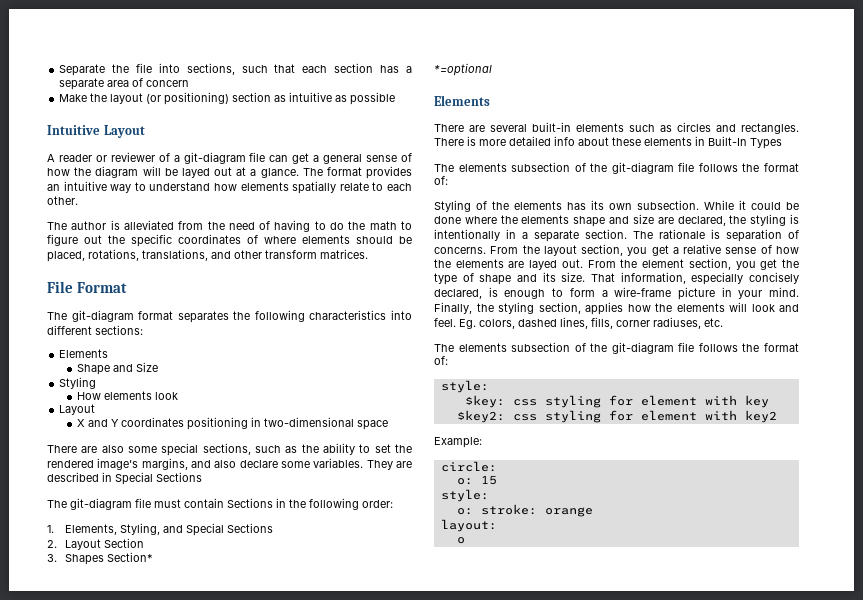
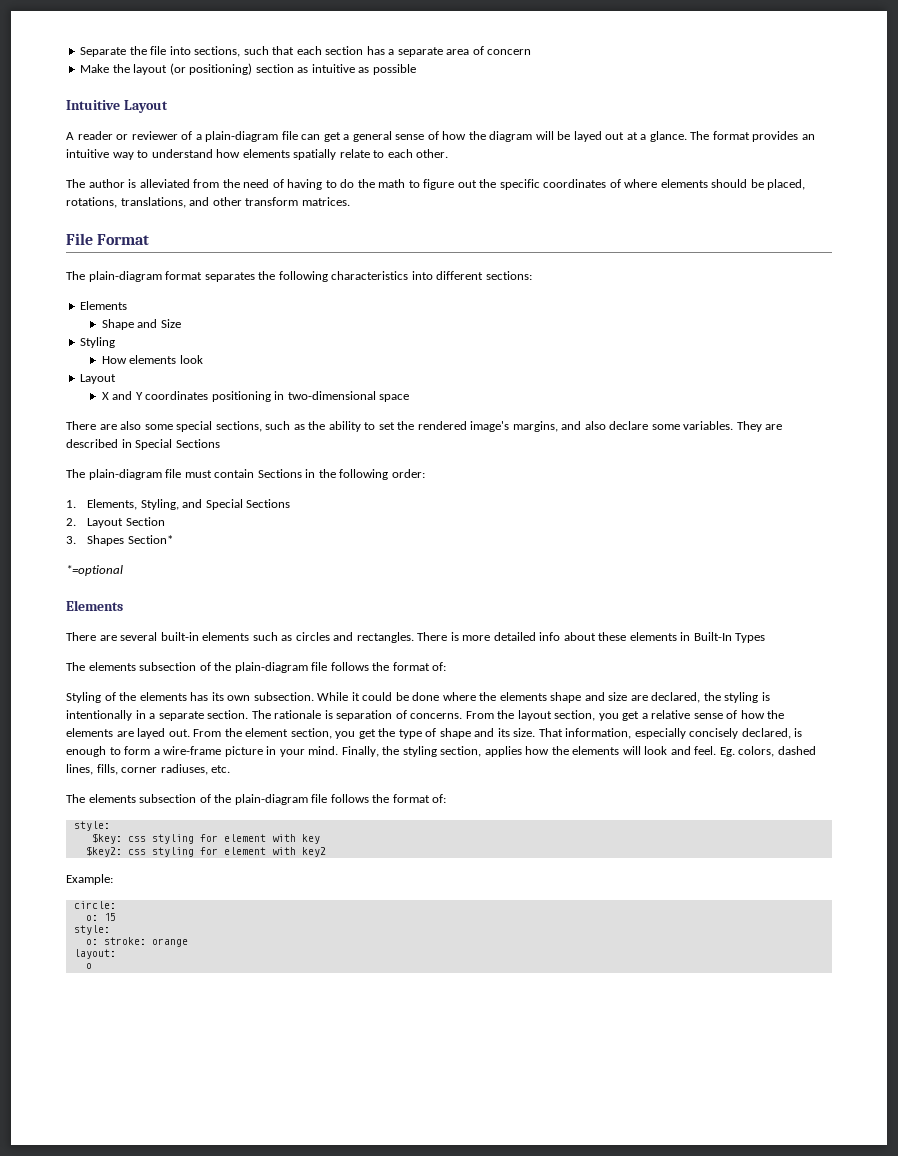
- A reader or reviewer of a git-diagram file can get a general sense of how the diagram will be layed out at a glance.
+ A reader or reviewer of a plain-diagram file can get a general sense of how the diagram will be layed out at a glance.
- The git-diagram format separates the following characteristics into different sections:
+ The plain-diagram format separates the following characteristics into different sections:
- The git-diagram file must contain Sections in the following order:
+ The plain-diagram file must contain Sections in the following order:
  There is more detailed info about these elements in Built-In Types
- The elements subsection of the git-diagram file follows the format of:
+ The elements subsection of the plain-diagram file follows the format of:
  Eg. colors, dashed lines, fills, corner radiuses, etc.
- The elements subsection of the git-diagram file follows the format of:
+ The elements subsection of the plain-diagram file follows the format of:

